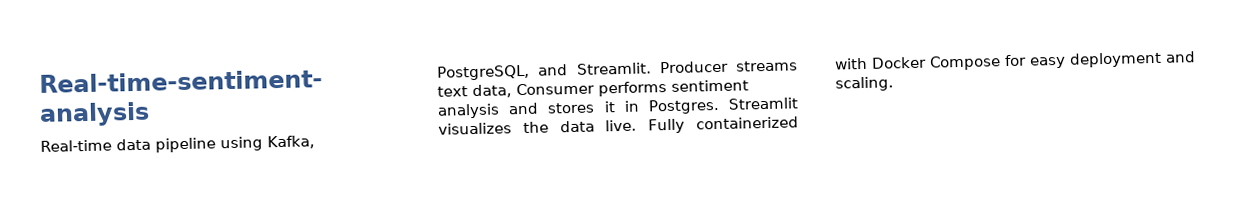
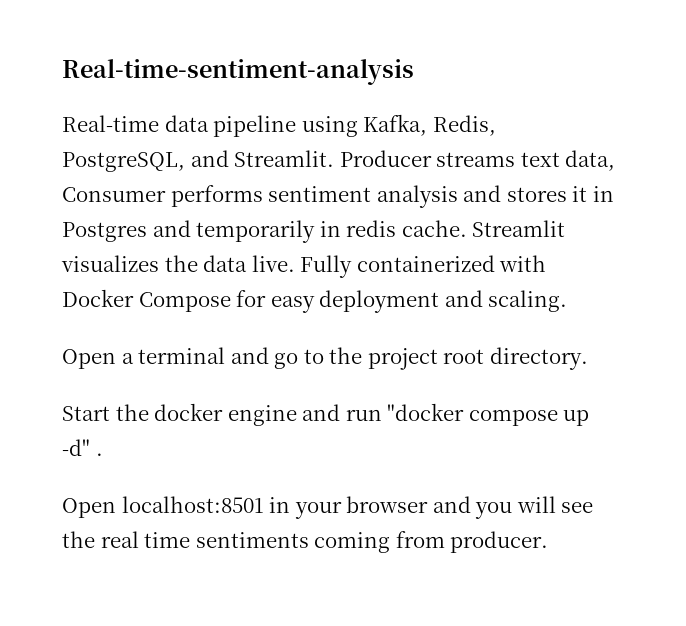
- Real-time data pipeline using Kafka, PostgreSQL, and Streamlit.
+ Real-time data pipeline using Kafka, Redis, PostgreSQL, and Streamlit.
- Producer streams text data, Consumer performs sentiment analysis and stores it in Postgres.
+ Producer streams text data, Consumer performs sentiment analysis and stores it in Postgres and temporarily in redis cache.
+ Open a terminal and go to the project root directory.
+ Start the docker engine and run "docker compose up -d" .
+ Open localhost:8501 in your browser and you will see the real time sentiments coming from producer.

